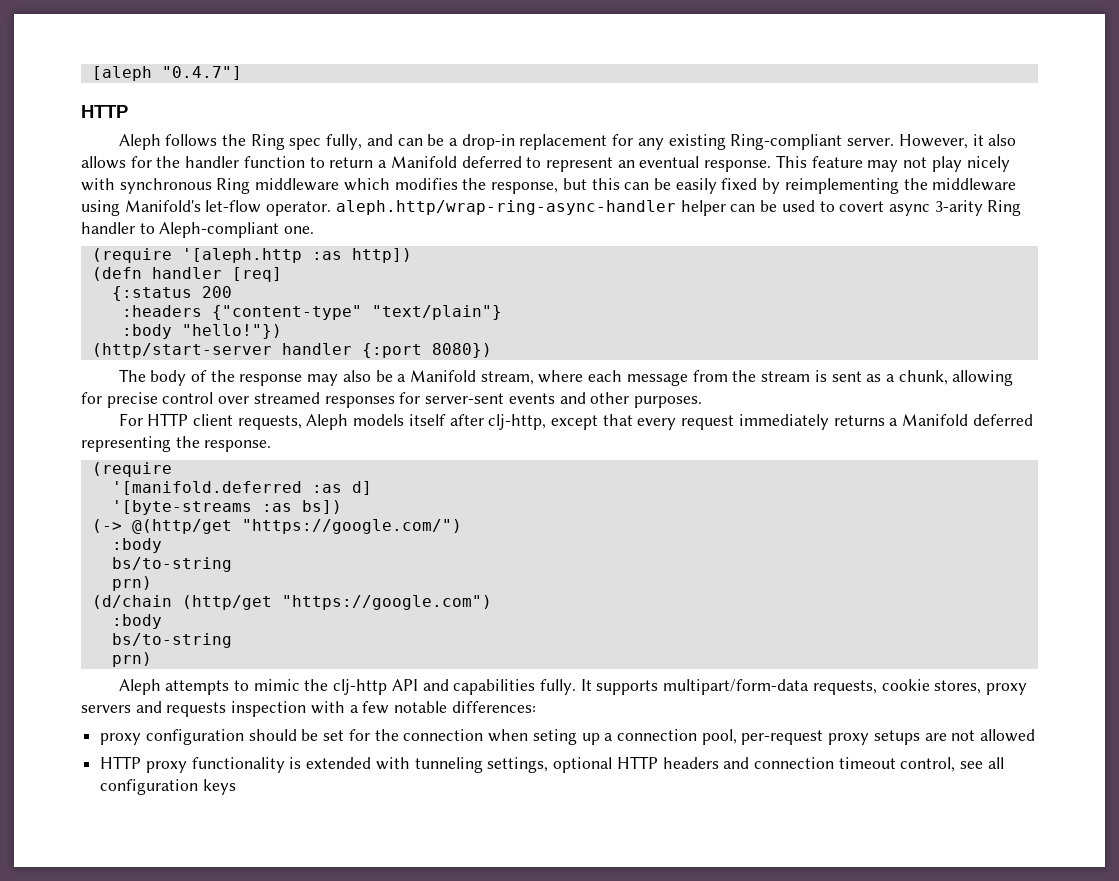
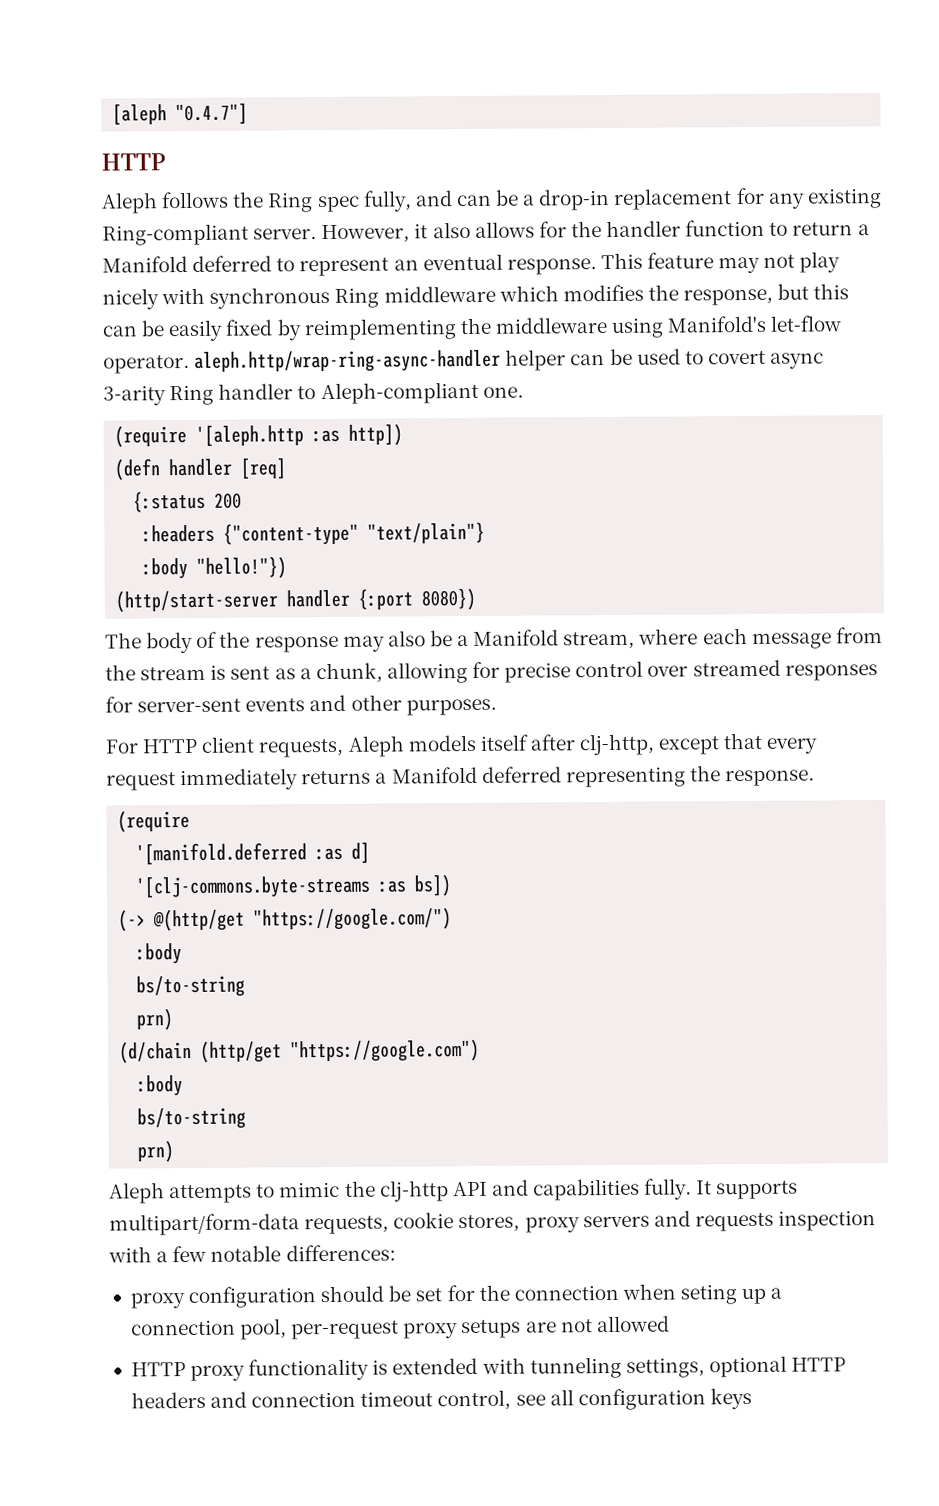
- '[byte-streams :as bs])
+ '[clj-commons.byte-streams :as bs])

